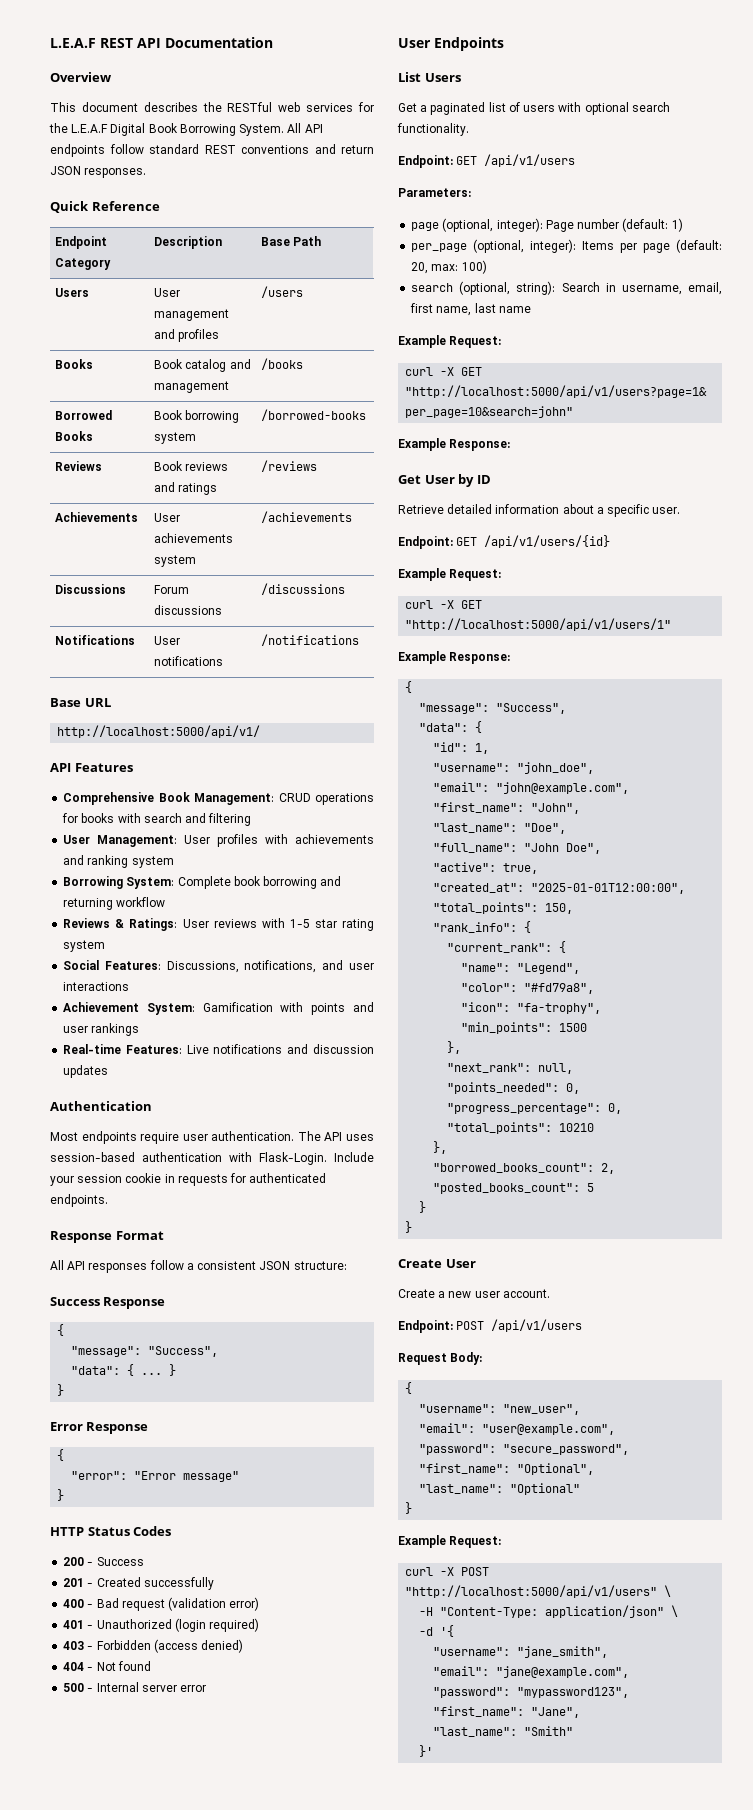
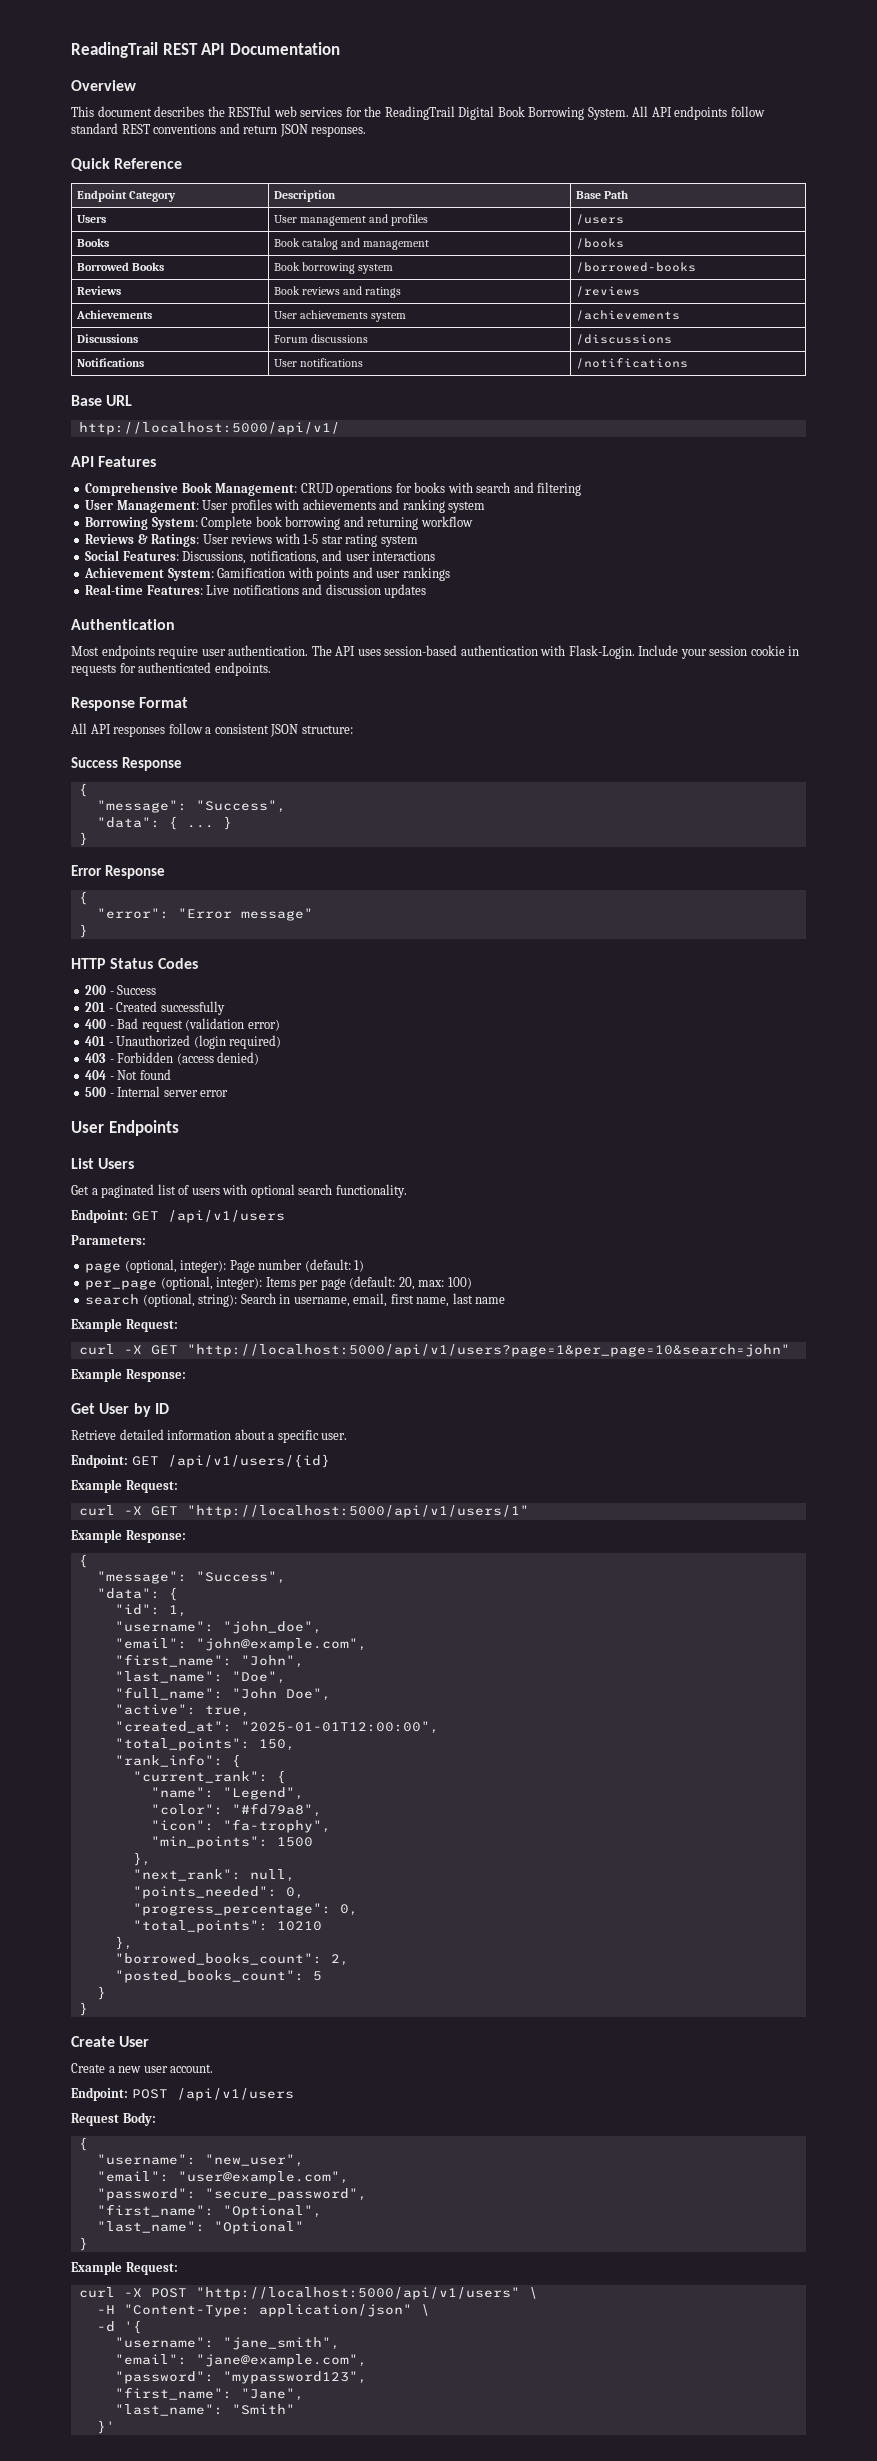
- L.E.A.F REST API Documentation
+ ReadingTrail REST API Documentation
- This document describes the RESTful web services for the L.E.A.F Digital Book Borrowing System.
+ This document describes the RESTful web services for the ReadingTrail Digital Book Borrowing System.

